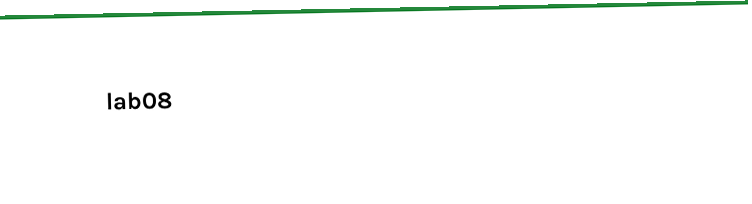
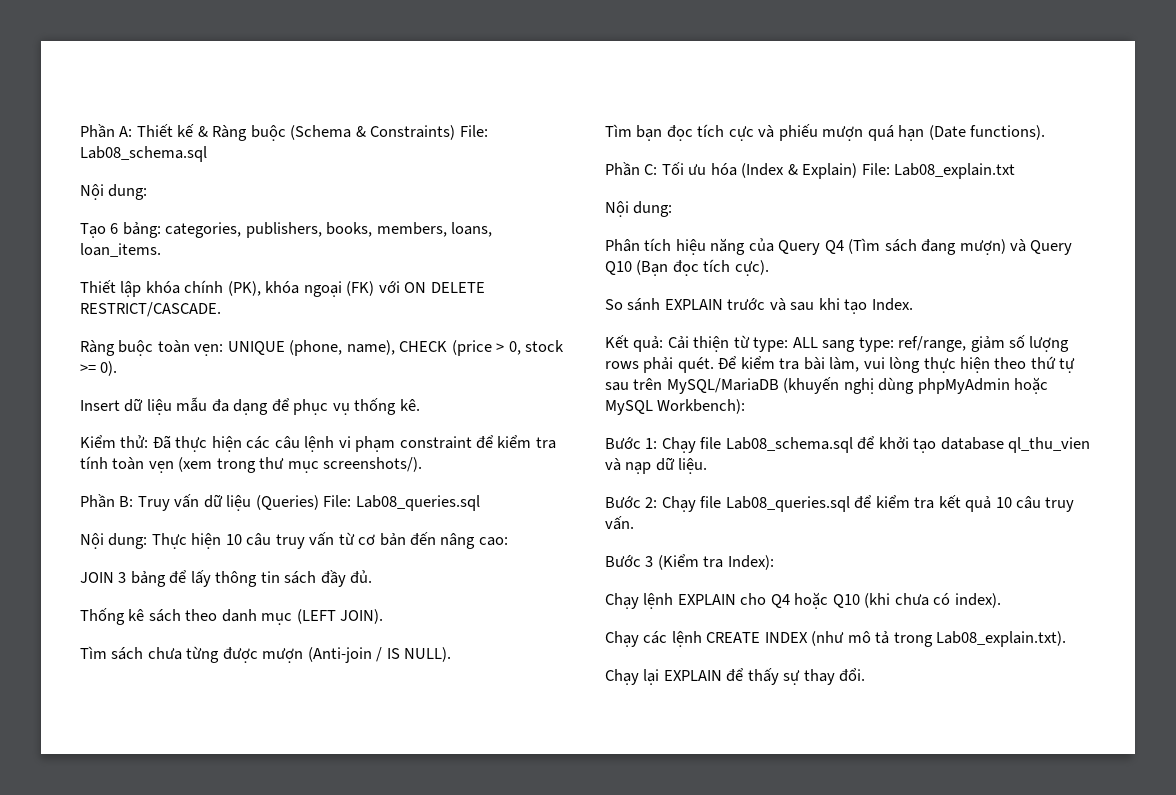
- lab08
+ Phần A: Thiết kế & Ràng buộc (Schema & Constraints) File: Lab08_schema.sql
+ Nội dung:
+ Tạo 6 bảng: categories, publishers, books, members, loans, loan_items.
+ Thiết lập khóa chính (PK), khóa ngoại (FK) với ON DELETE RESTRICT/CASCADE.
+ Ràng buộc toàn vẹn: UNIQUE (phone, name), CHECK (price > 0, stock >= 0).
+ Insert dữ liệu mẫu đa dạng để phục vụ thống kê.
+ Kiểm thử: Đã thực hiện các câu lệnh vi phạm constraint để kiểm tra tính toàn vẹn (xem trong thư mục screenshots/).
+ Phần B: Truy vấn dữ liệu (Queries) File: Lab08_queries.sql
+ Nội dung: Thực hiện 10 câu truy vấn từ cơ bản đến nâng cao:
+ JOIN 3 bảng để lấy thông tin sách đầy đủ.
+ Thống kê sách theo danh mục (LEFT JOIN).
+ Tìm sách chưa từng được mượn (Anti-join / IS NULL).
+ Tìm bạn đọc tích cực và phiếu mượn quá hạn (Date functions).
+ Phần C: Tối ưu hóa (Index & Explain) File: Lab08_explain.txt
+ Nội dung:
+ Phân tích hiệu năng của Query Q4 (Tìm sách đang mượn) và Query Q10 (Bạn đọc tích cực).
+ So sánh EXPLAIN trước và sau khi tạo Index.
+ Kết quả: Cải thiện từ type: ALL sang type: ref/range, giảm số lượng rows phải quét. Để kiểm tra bài làm, vui lòng thực hiện theo thứ tự sau trên MySQL/MariaDB (khuyến nghị dùng phpMyAdmin hoặc MySQL Workbench):
+ Bước 1: Chạy file Lab08_schema.sql để khởi tạo database ql_thu_vien và nạp dữ liệu.
+ Bước 2: Chạy file Lab08_queries.sql để kiểm tra kết quả 10 câu truy vấn.
+ Bước 3 (Kiểm tra Index):
+ Chạy lệnh EXPLAIN cho Q4 hoặc Q10 (khi chưa có index).
+ Chạy các lệnh CREATE INDEX (như mô tả trong Lab08_explain.txt).
+ Chạy lại EXPLAIN để thấy sự thay đổi.

